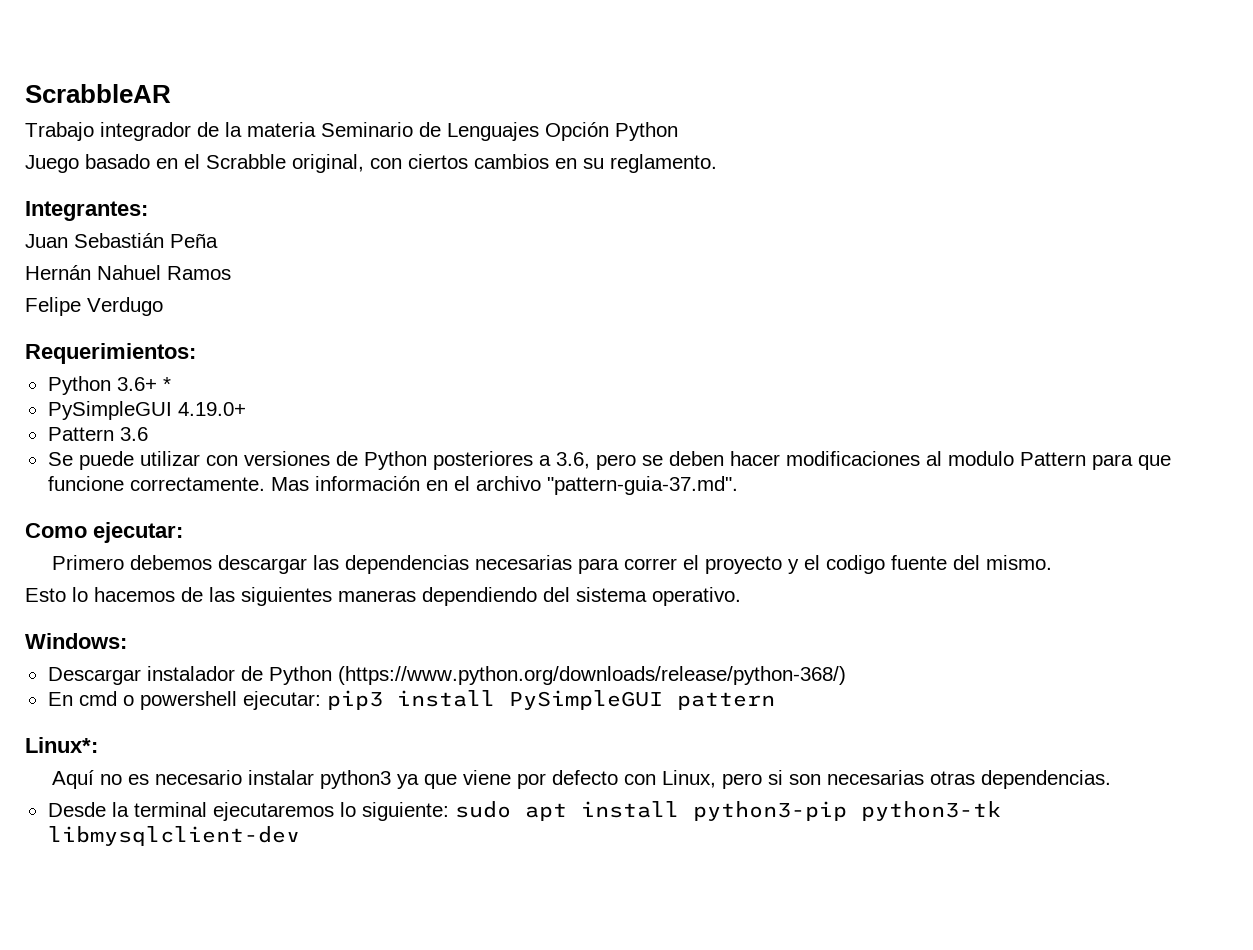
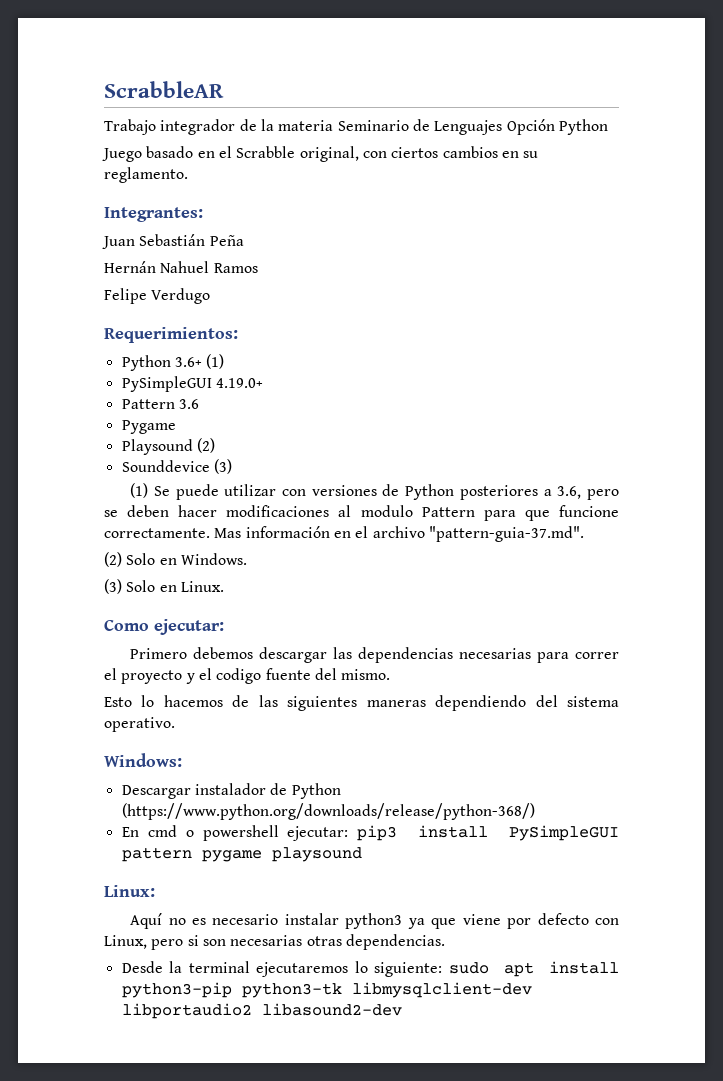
- Python 3.6+ *
+ Python 3.6+ (1)
- Se puede utilizar con versiones de Python posteriores a 3.6, pero se deben hacer modificaciones al modulo Pattern para que funcione correctamente.
+ Pygame
+ Playsound (2)
+ Sounddevice (3)
+ (1) Se puede utilizar con versiones de Python posteriores a 3.6, pero se deben hacer modificaciones al modulo Pattern para que funcione correctamente.
+ (2) Solo en Windows.
+ (3) Solo en Linux.
- En cmd o powershell ejecutar: pip3 install PySimpleGUI pattern
- Linux*:
+ En cmd o powershell ejecutar: pip3 install PySimpleGUI pattern pygame playsound
+ Linux:
- Desde la terminal ejecutaremos lo siguiente: sudo apt install python3-pip python3-tk libmysqlclient-dev
+ Desde la terminal ejecutaremos lo siguiente: sudo apt install python3-pip python3-tk libmysqlclient-dev libportaudio2 libasound2-dev

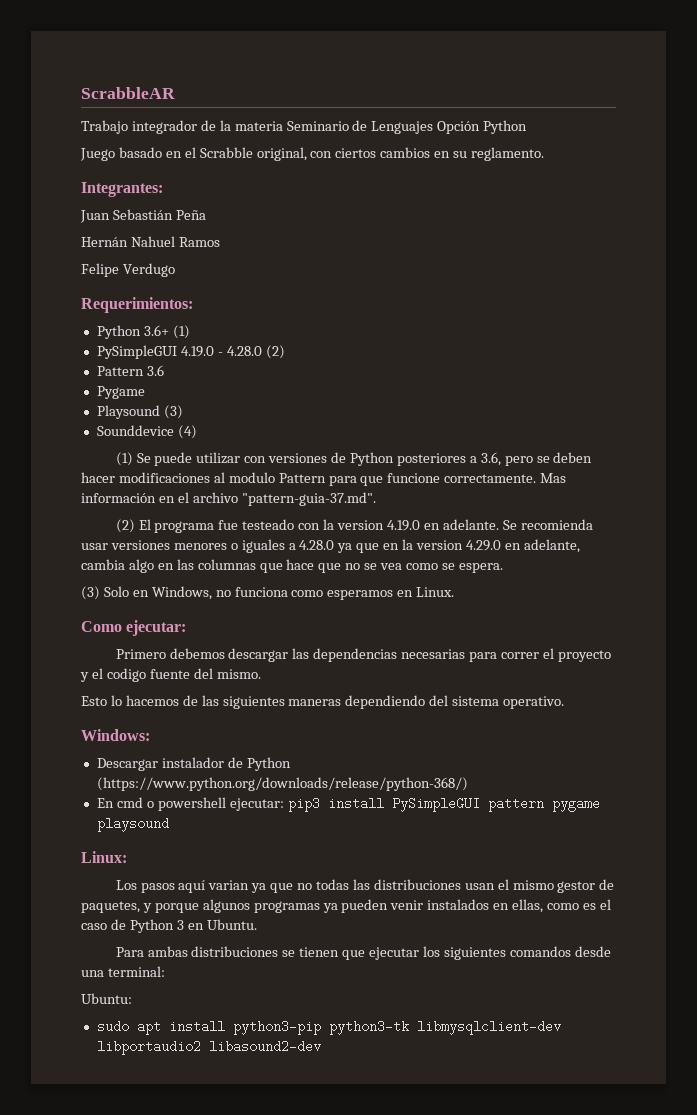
- PySimpleGUI 4.19.0+
+ PySimpleGUI 4.19.0 - 4.28.0 (2)
- Playsound (2)
+ Playsound (3)
- Sounddevice (3)
+ Sounddevice (4)
- (2) Solo en Windows.
- (3) Solo en Linux.
+ (2) El programa fue testeado con la version 4.19.0 en adelante. Se recomienda usar versiones menores o iguales a 4.28.0 ya que en la version 4.29.0 en adelante, cambia algo en las columnas que hace que no se vea como se espera.
+ (3) Solo en Windows, no funciona como esperamos en Linux.
- Aquí no es necesario instalar python3 ya que viene por defecto con Linux, pero si son necesarias otras dependencias.
- Desde la terminal ejecutaremos lo siguiente: sudo apt install python3-pip python3-tk libmysqlclient-dev libportaudio2 libasound2-dev
+ Los pasos aquí varian ya que no todas las distribuciones usan el mismo gestor de paquetes, y porque algunos programas ya pueden venir instalados en ellas, como es el caso de Python 3 en Ubuntu.
+ Para ambas distribuciones se tienen que ejecutar los siguientes comandos desde una terminal:
+ Ubuntu:
+ sudo apt install python3-pip python3-tk libmysqlclient-dev libportaudio2 libasound2-dev

